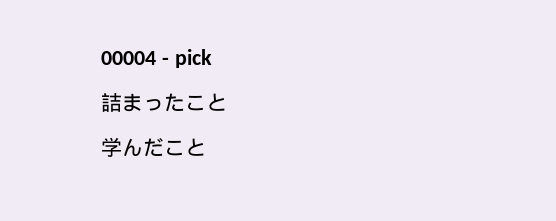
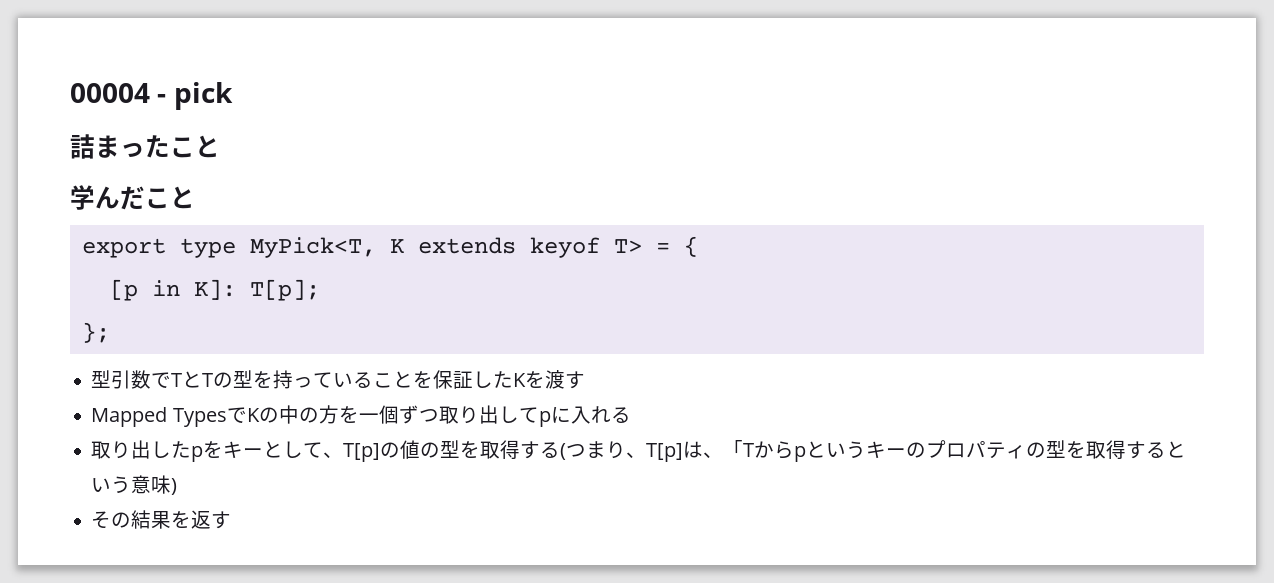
+ export type MyPick<T, K extends keyof T> = {
+ [p in K]: T[p];
+ };
+ 型引数でTとTの型を持っていることを保証したKを渡す
+ Mapped TypesでKの中の方を一個ずつ取り出してpに入れる
+ 取り出したpをキーとして、T[p]の値の型を取得する(つまり、T[p]は、「Tからpというキーのプロパティの型を取得するという意味)
+ その結果を返す

